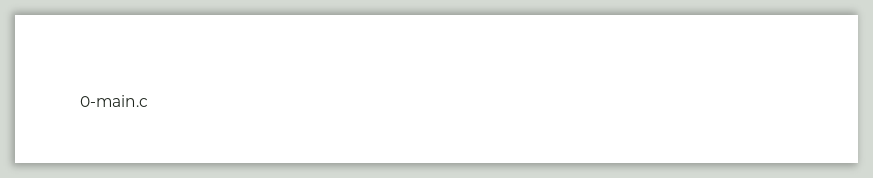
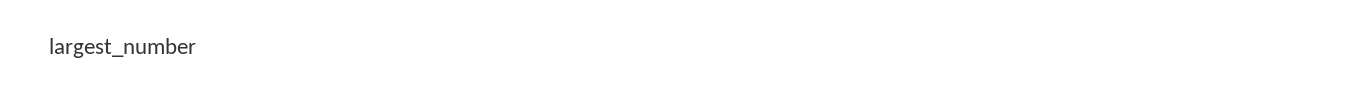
- 0-main.c
+ largest_number

